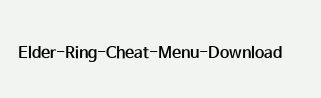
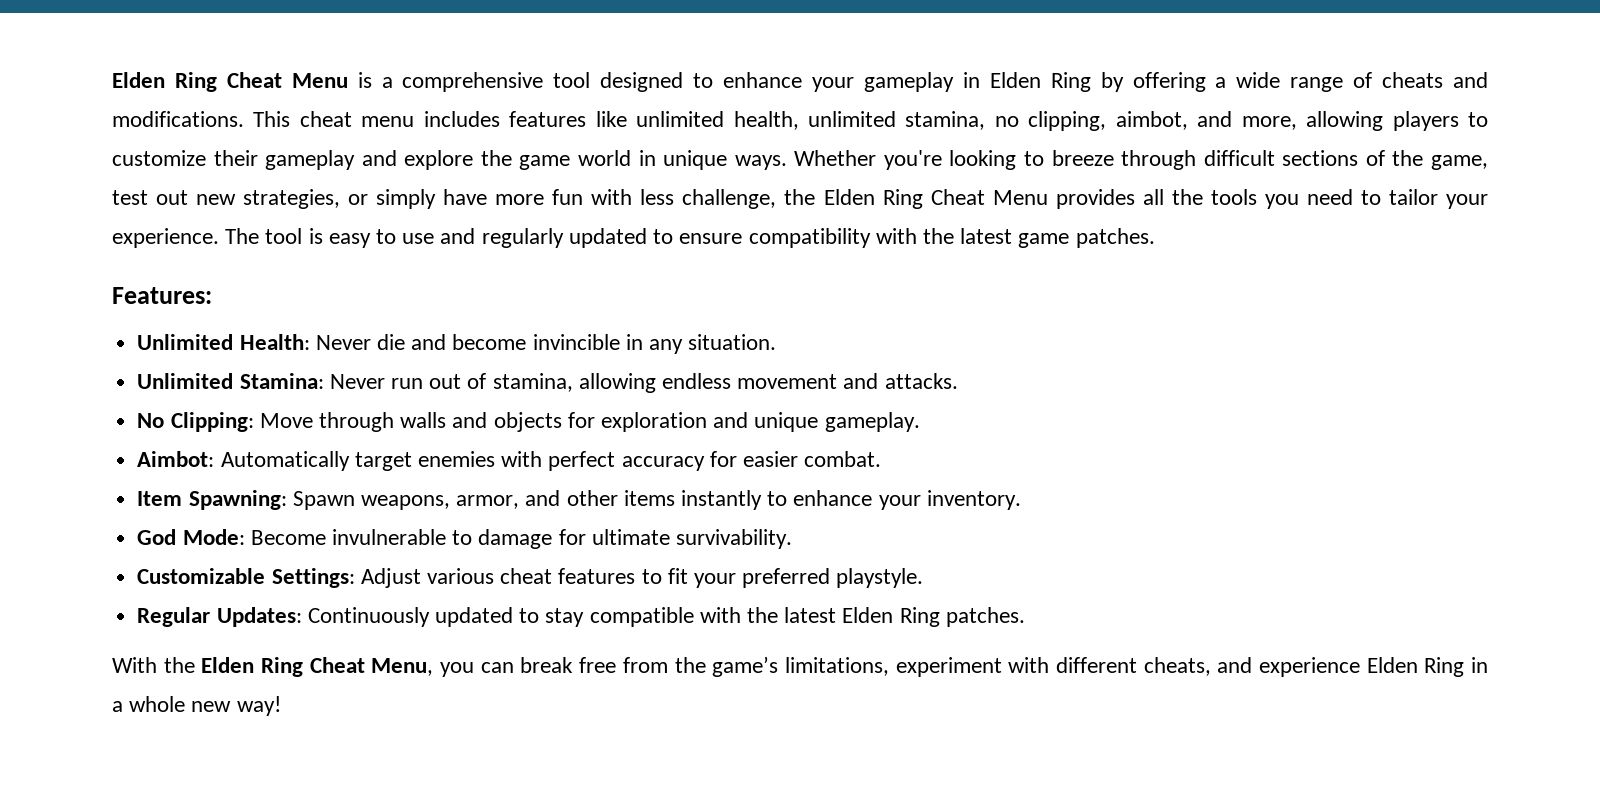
- Elder-Ring-Cheat-Menu-Download
+ Elden Ring Cheat Menu is a comprehensive tool designed to enhance your gameplay in Elden Ring by offering a wide range of cheats and modifications. This cheat menu includes features like unlimited health, unlimited stamina, no clipping, aimbot, and more, allowing players to customize their gameplay and explore the game world in unique ways. Whether you're looking to breeze through difficult sections of the game, test out new strategies, or simply have more fun with less challenge, the Elden Ring Cheat Menu provides all the tools you need to tailor your experience. The tool is easy to use and regularly updated to ensure compatibility with the latest game patches.
+ Features:
+ Unlimited Health: Never die and become invincible in any situation.
+ Unlimited Stamina: Never run out of stamina, allowing endless movement and attacks.
+ No Clipping: Move through walls and objects for exploration and unique gameplay.
+ Aimbot: Automatically target enemies with perfect accuracy for easier combat.
+ Item Spawning: Spawn weapons, armor, and other items instantly to enhance your inventory.
+ God Mode: Become invulnerable to damage for ultimate survivability.
+ Customizable Settings: Adjust various cheat features to fit your preferred playstyle.
+ Regular Updates: Continuously updated to stay compatible with the latest Elden Ring patches.
+ With the Elden Ring Cheat Menu, you can break free from the game’s limitations, experiment with different cheats, and experience Elden Ring in a whole new way!

